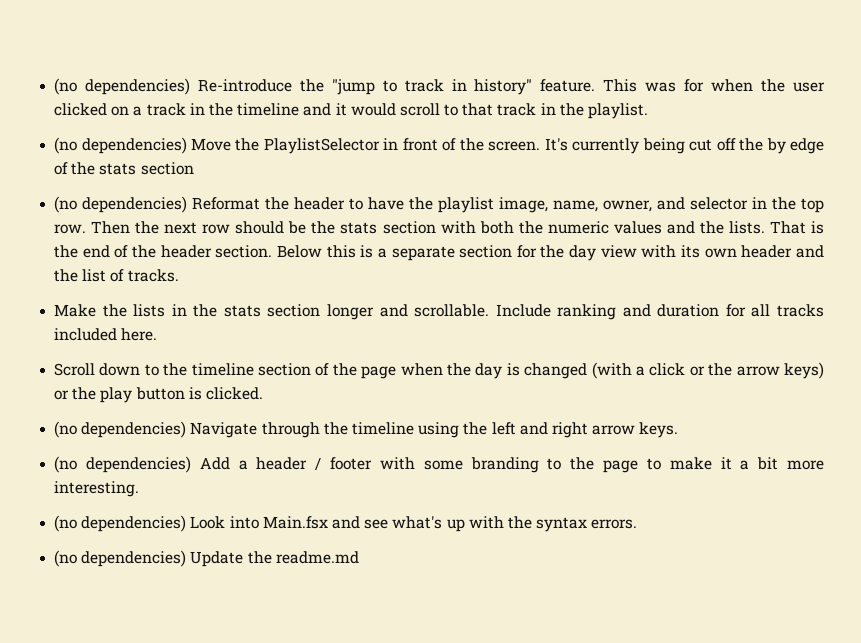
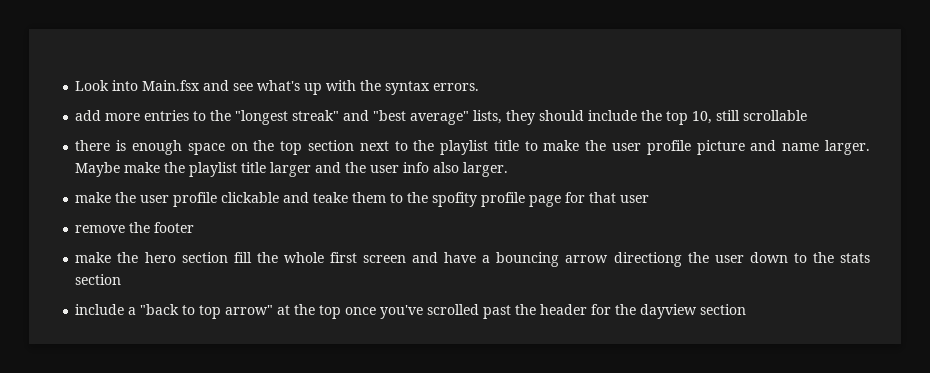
- (no dependencies) Re-introduce the "jump to track in history" feature. This was for when the user clicked on a track in the timeline and it would scroll to that track in the playlist.
- (no dependencies) Move the PlaylistSelector in front of the screen. It's currently being cut off the by edge of the stats section
- (no dependencies) Reformat the header to have the playlist image, name, owner, and selector in the top row. Then the next row should be the stats section with both the numeric values and the lists. That is the end of the header section. Below this is a separate section for the day view with its own header and the list of tracks.
- Make the lists in the stats section longer and scrollable. Include ranking and duration for all tracks included here.
- Scroll down to the timeline section of the page when the day is changed (with a click or the arrow keys) or the play button is clicked.
- (no dependencies) Navigate through the timeline using the left and right arrow keys.
- (no dependencies) Add a header / footer with some branding to the page to make it a bit more interesting.
- (no dependencies) Look into Main.fsx and see what's up with the syntax errors.
+ Look into Main.fsx and see what's up with the syntax errors.
- (no dependencies) Update the readme.md
+ add more entries to the "longest streak" and "best average" lists, they should include the top 10, still scrollable
+ there is enough space on the top section next to the playlist title to make the user profile picture and name larger. Maybe make the playlist title larger and the user info also larger.
+ make the user profile clickable and teake them to the spofity profile page for that user
+ remove the footer
+ make the hero section fill the whole first screen and have a bouncing arrow directiong the user down to the stats section
+ include a "back to top arrow" at the top once you've scrolled past the header for the dayview section

